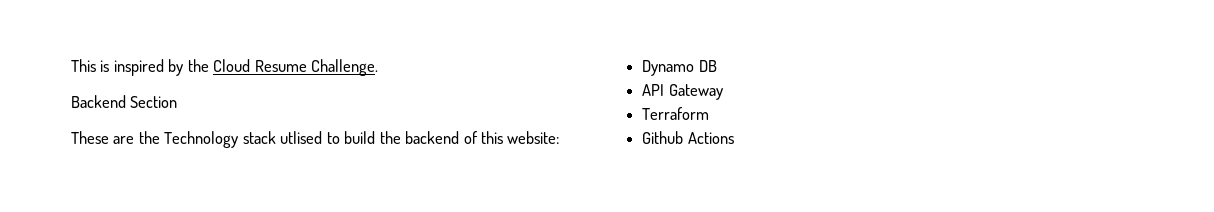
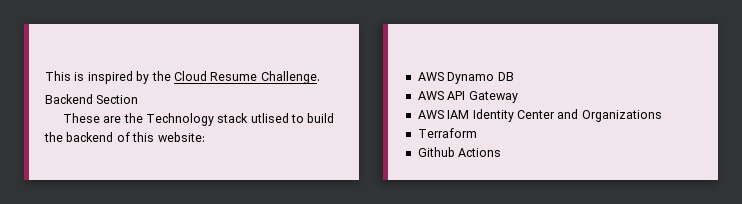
- Dynamo DB
+ AWS Dynamo DB
- API Gateway
+ AWS API Gateway
+ AWS IAM Identity Center and Organizations

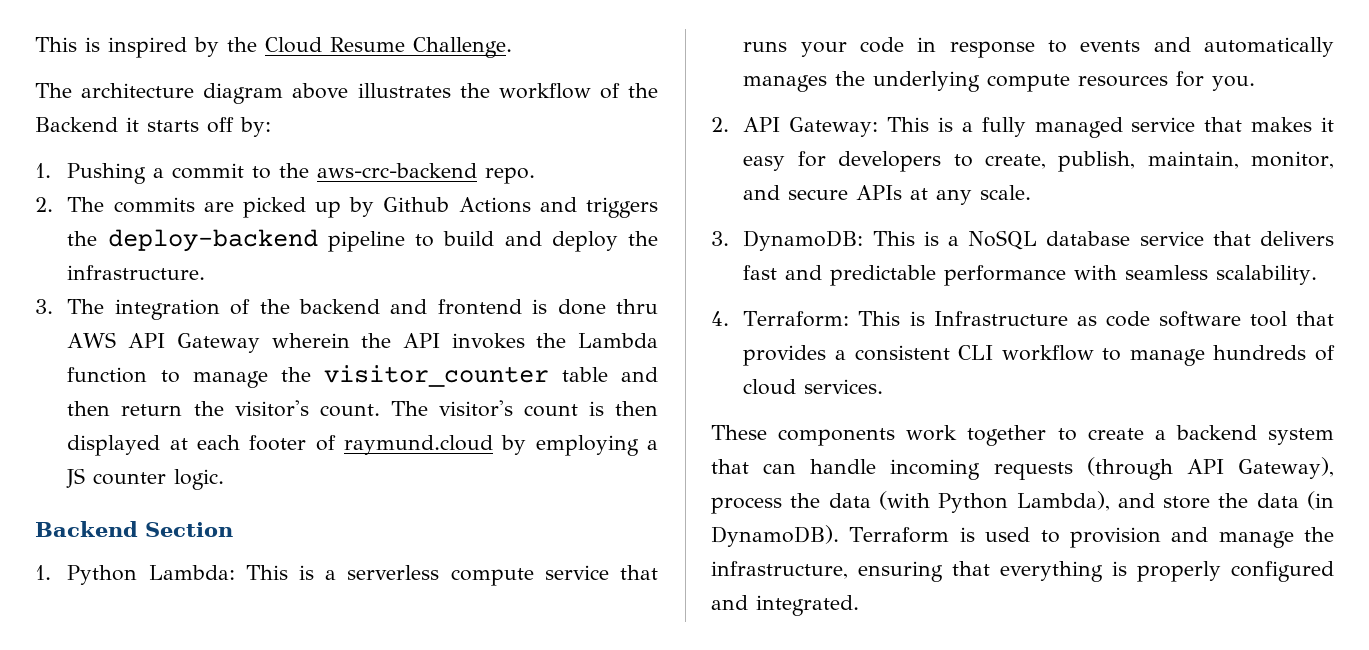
+ The architecture diagram above illustrates the workflow of the Backend it starts off by:
+ 1. Pushing a commit to the aws-crc-backend repo.
+ 2. The commits are picked up by Github Actions and triggers the deploy-backend pipeline to build and deploy the infrastructure.
+ 3. The integration of the backend and frontend is done thru AWS API Gateway wherein the API invokes the Lambda function to manage the visitor_counter table and then return the visitor's count. The visitor's count is then displayed at each footer of raymund.cloud by employing a JS counter logic.
  Backend Section
- These are the Technology stack utlised to build the backend of this website:
- AWS Dynamo DB
- AWS API Gateway
- AWS IAM Identity Center and Organizations
- Terraform
- Github Actions
+ 1. Python Lambda: This is a serverless compute service that runs your code in response to events and automatically manages the underlying compute resources for you.
+ 2. API Gateway: This is a fully managed service that makes it easy for developers to create, publish, maintain, monitor, and secure APIs at any scale.
+ 3. DynamoDB: This is a NoSQL database service that delivers fast and predictable performance with seamless scalability.
+ 4. Terraform: This is Infrastructure as code software tool that provides a consistent CLI workflow to manage hundreds of cloud services.
+ These components work together to create a backend system that can handle incoming requests (through API Gateway), process the data (with Python Lambda), and store the data (in DynamoDB). Terraform is used to provision and manage the infrastructure, ensuring that everything is properly configured and integrated.

